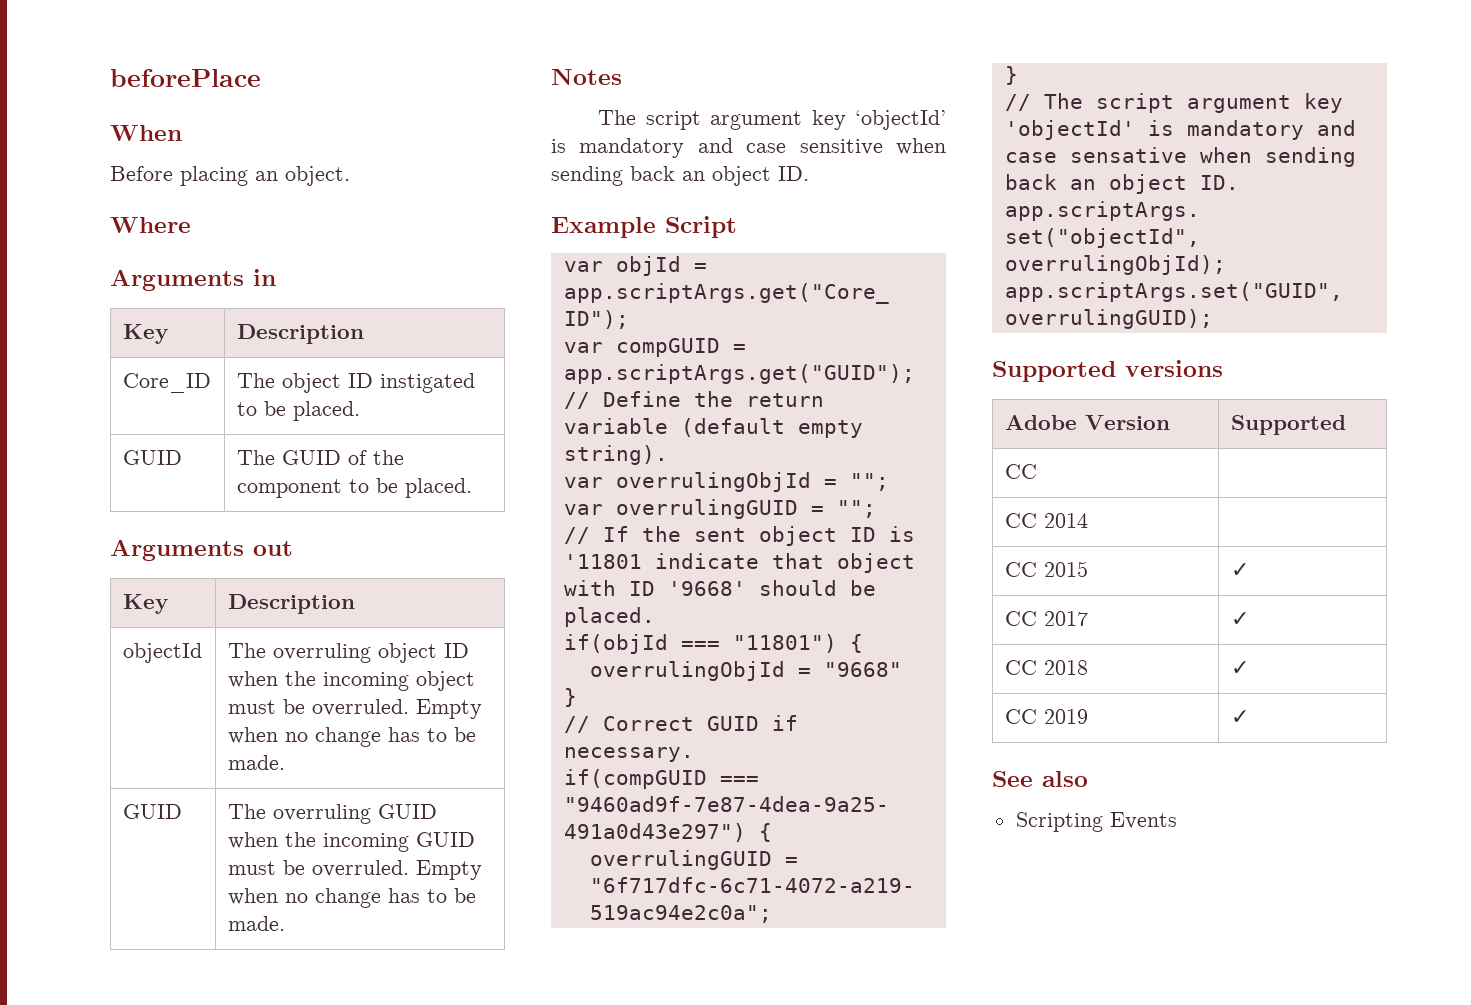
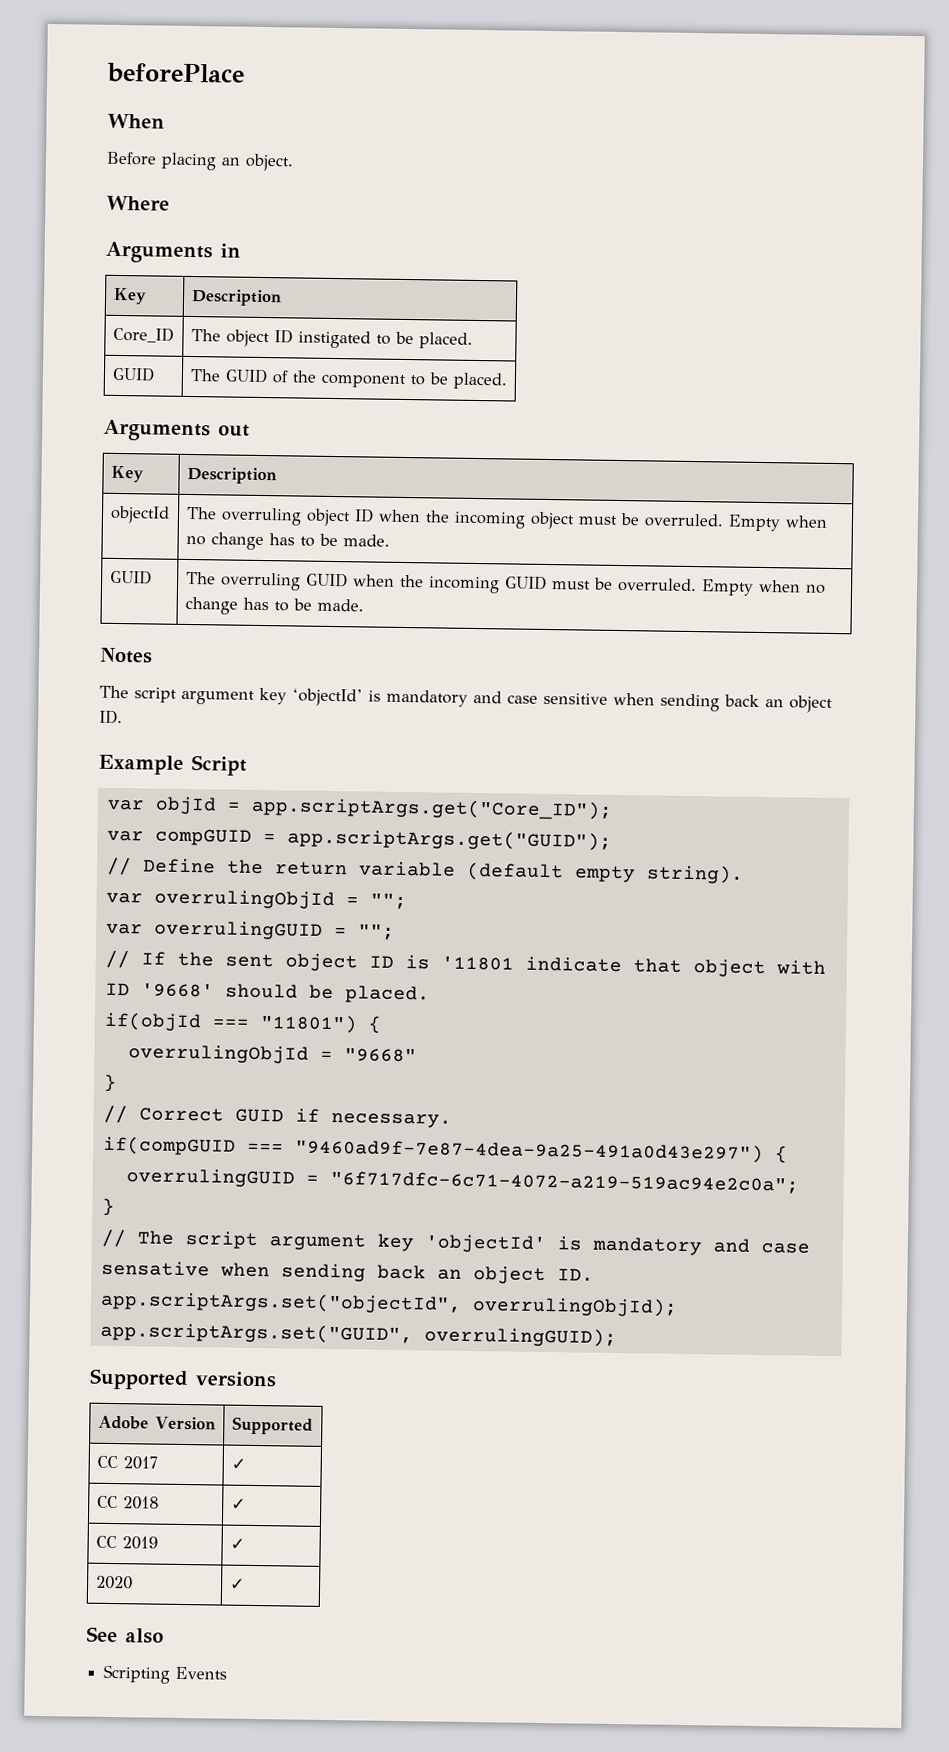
- CC |
- CC 2014 |
- CC 2015 | ✓
+ 2020 | ✓

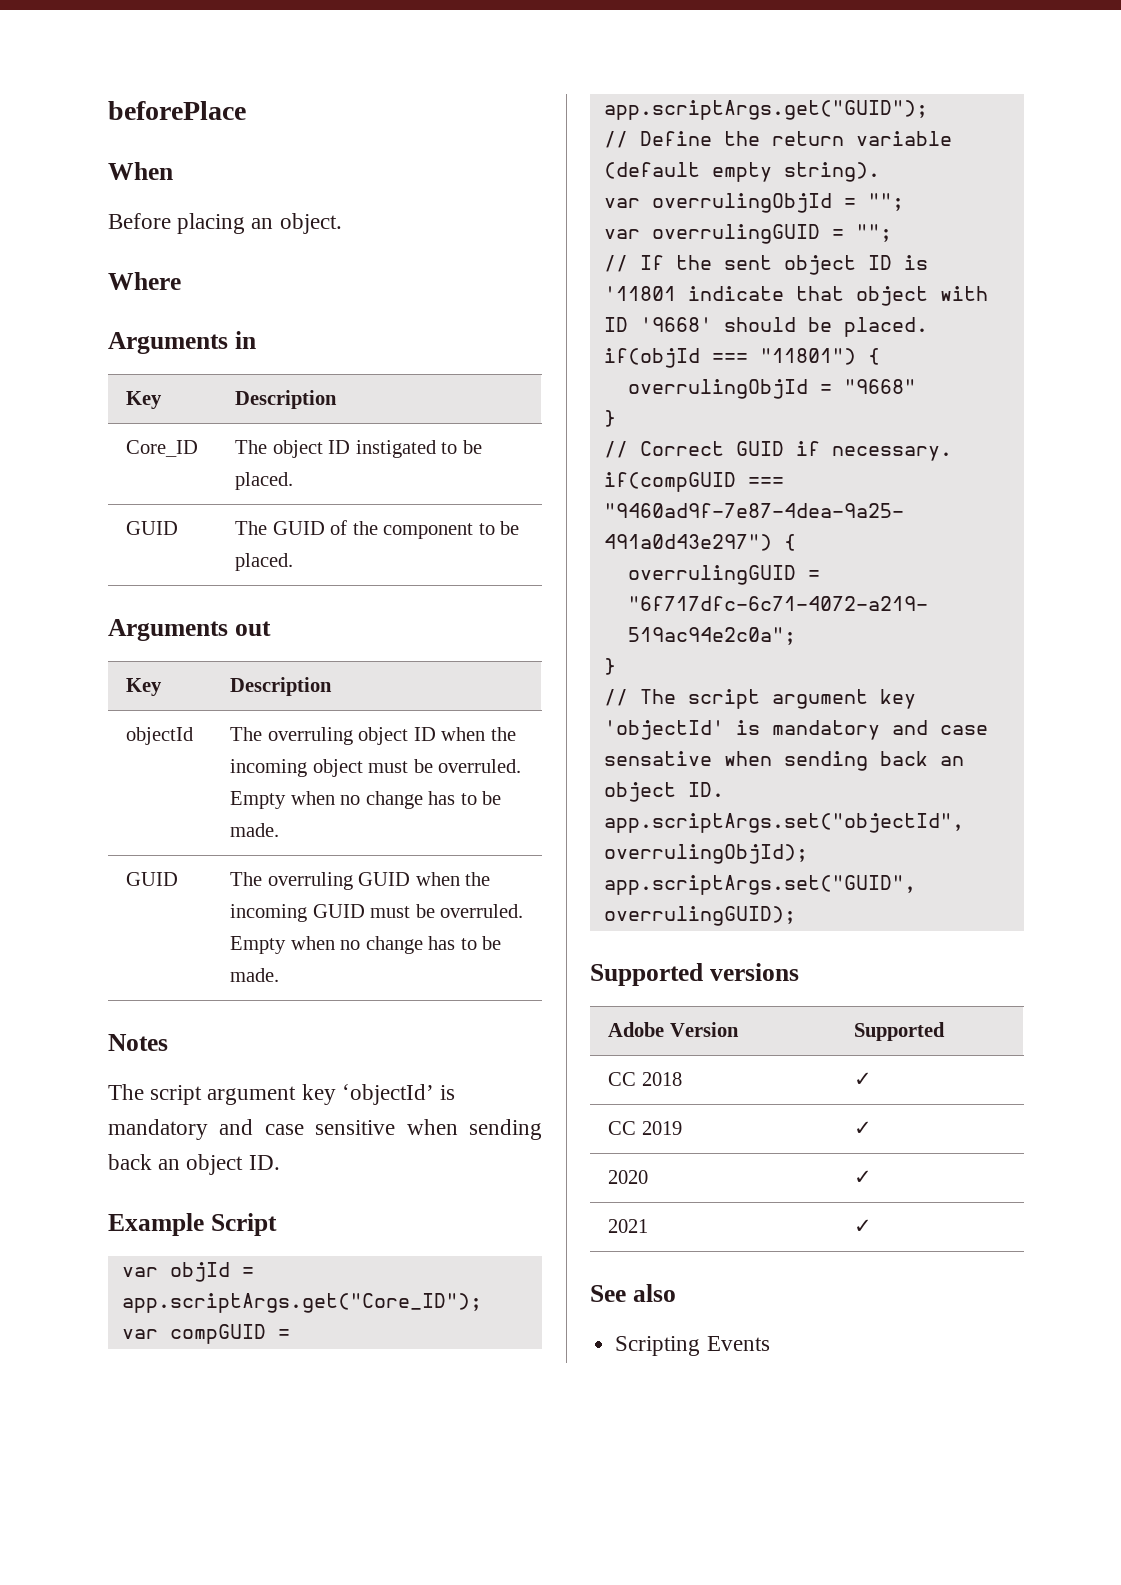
- CC 2017 | ✓
+ 2021 | ✓

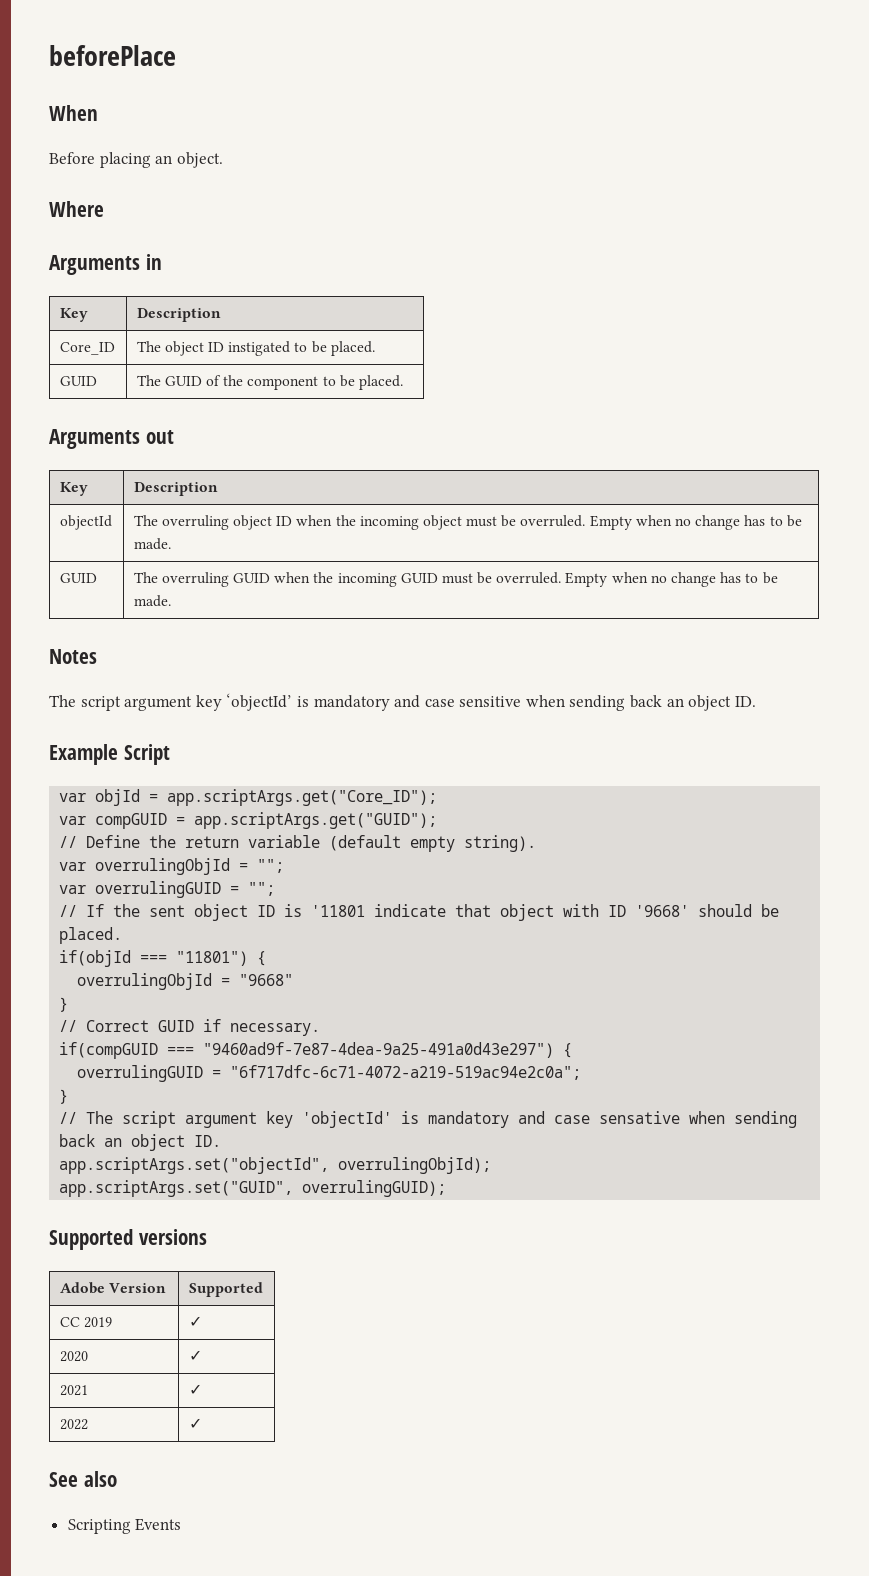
- CC 2018 | ✓
+ 2022 | ✓

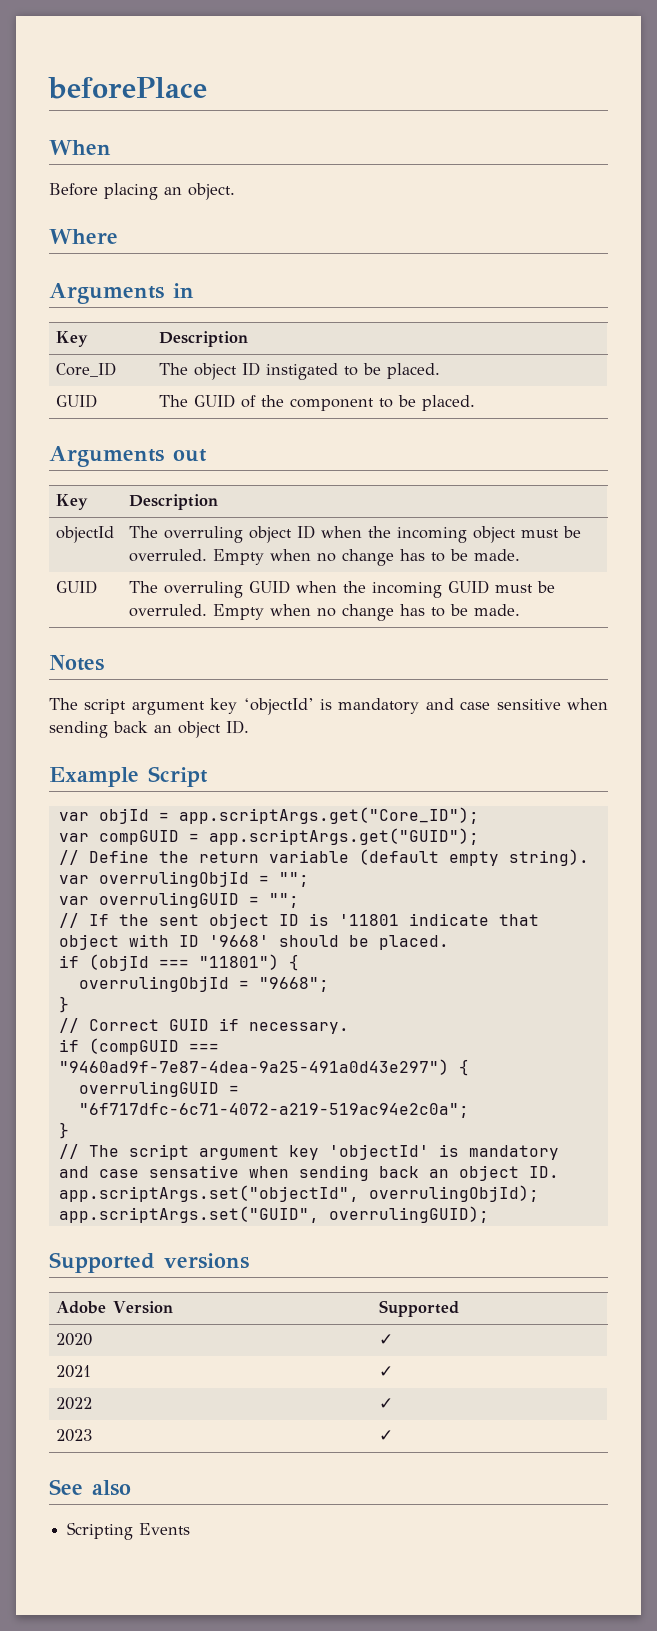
- if(objId === "11801") {
+ if (objId === "11801") {
- overrulingObjId = "9668"
+ overrulingObjId = "9668";
- if(compGUID === "9460ad9f-7e87-4dea-9a25-491a0d43e297") {
+ if (compGUID === "9460ad9f-7e87-4dea-9a25-491a0d43e297") {
- CC 2019 | ✓
+ 2023 | ✓

